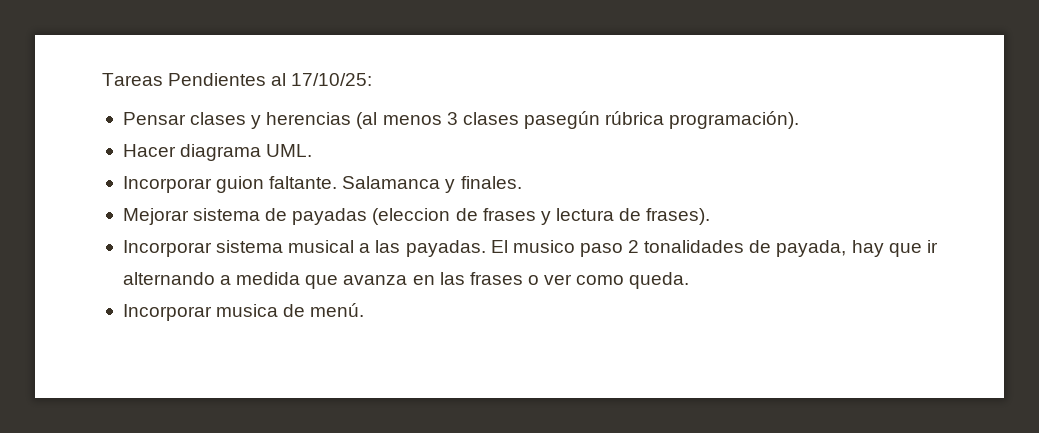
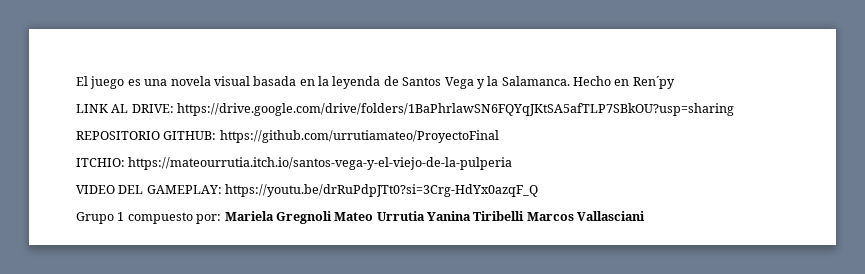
- Tareas Pendientes al 17/10/25:
- Pensar clases y herencias (al menos 3 clases pasegún rúbrica programación).
- Hacer diagrama UML.
- Incorporar guion faltante. Salamanca y finales.
- Mejorar sistema de payadas (eleccion de frases y lectura de frases).
- Incorporar sistema musical a las payadas. El musico paso 2 tonalidades de payada, hay que ir alternando a medida que avanza en las frases o ver como queda.
- Incorporar musica de menú.
+ El juego es una novela visual basada en la leyenda de Santos Vega y la Salamanca. Hecho en Ren´py
+ LINK AL DRIVE: https://drive.google.com/drive/folders/1BaPhrlawSN6FQYqJKtSA5afTLP7SBkOU?usp=sharing
+ REPOSITORIO GITHUB: https://github.com/urrutiamateo/ProyectoFinal
+ ITCHIO: https://mateourrutia.itch.io/santos-vega-y-el-viejo-de-la-pulperia
+ VIDEO DEL GAMEPLAY: https://youtu.be/drRuPdpJTt0?si=3Crg-HdYx0azqF_Q
+ Grupo 1 compuesto por: Mariela Gregnoli Mateo Urrutia Yanina Tiribelli Marcos Vallasciani

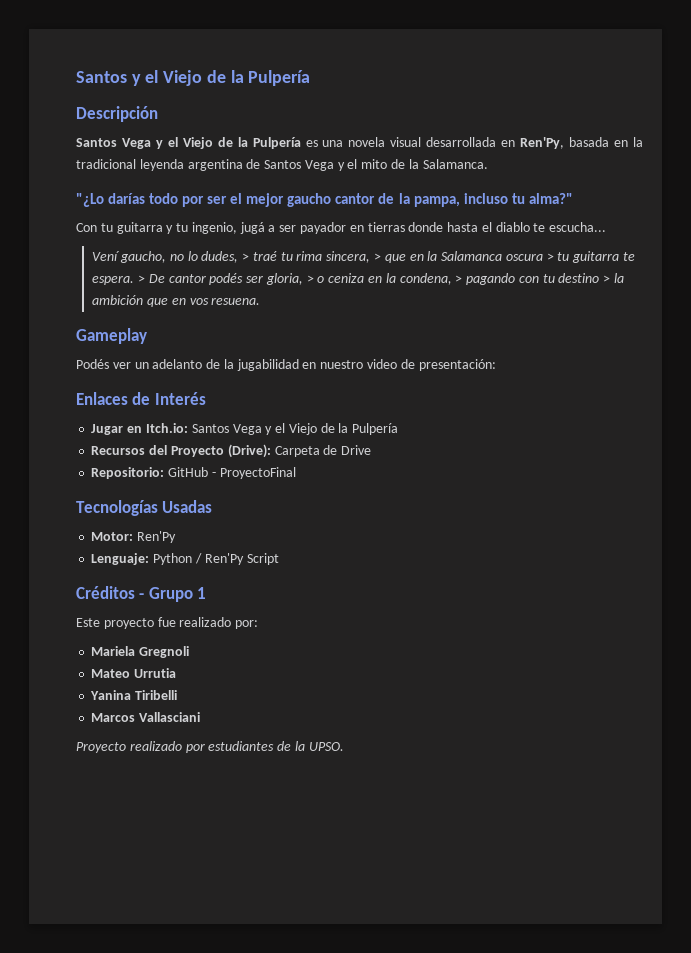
- El juego es una novela visual basada en la leyenda de Santos Vega y la Salamanca. Hecho en Ren´py
- LINK AL DRIVE: https://drive.google.com/drive/folders/1BaPhrlawSN6FQYqJKtSA5afTLP7SBkOU?usp=sharing
- REPOSITORIO GITHUB: https://github.com/urrutiamateo/ProyectoFinal
- ITCHIO: https://mateourrutia.itch.io/santos-vega-y-el-viejo-de-la-pulperia
- VIDEO DEL GAMEPLAY: https://youtu.be/drRuPdpJTt0?si=3Crg-HdYx0azqF_Q
- Grupo 1 compuesto por: Mariela Gregnoli Mateo Urrutia Yanina Tiribelli Marcos Vallasciani
+ Santos y el Viejo de la Pulpería
+ Descripción
+ Santos Vega y el Viejo de la Pulpería es una novela visual desarrollada en Ren'Py, basada en la tradicional leyenda argentina de Santos Vega y el mito de la Salamanca.
+ "¿Lo darías todo por ser el mejor gaucho cantor de la pampa, incluso tu alma?"
+ Con tu guitarra y tu ingenio, jugá a ser payador en tierras donde hasta el diablo te escucha...
+ Vení gaucho, no lo dudes, > traé tu rima sincera, > que en la Salamanca oscura > tu guitarra te espera. > De cantor podés ser gloria, > o ceniza en la condena, > pagando con tu destino > la ambición que en vos resuena.
+ Gameplay
+ Podés ver un adelanto de la jugabilidad en nuestro video de presentación:
+ Enlaces de Interés
+ Jugar en Itch.io: Santos Vega y el Viejo de la Pulpería
+ Recursos del Proyecto (Drive): Carpeta de Drive
+ Repositorio: GitHub - ProyectoFinal
+ Tecnologías Usadas
+ Motor: Ren'Py
+ Lenguaje: Python / Ren'Py Script
+ Créditos - Grupo 1
+ Este proyecto fue realizado por:
+ Mariela Gregnoli
+ Mateo Urrutia
+ Yanina Tiribelli
+ Marcos Vallasciani
+ Proyecto realizado por estudiantes de la UPSO.

